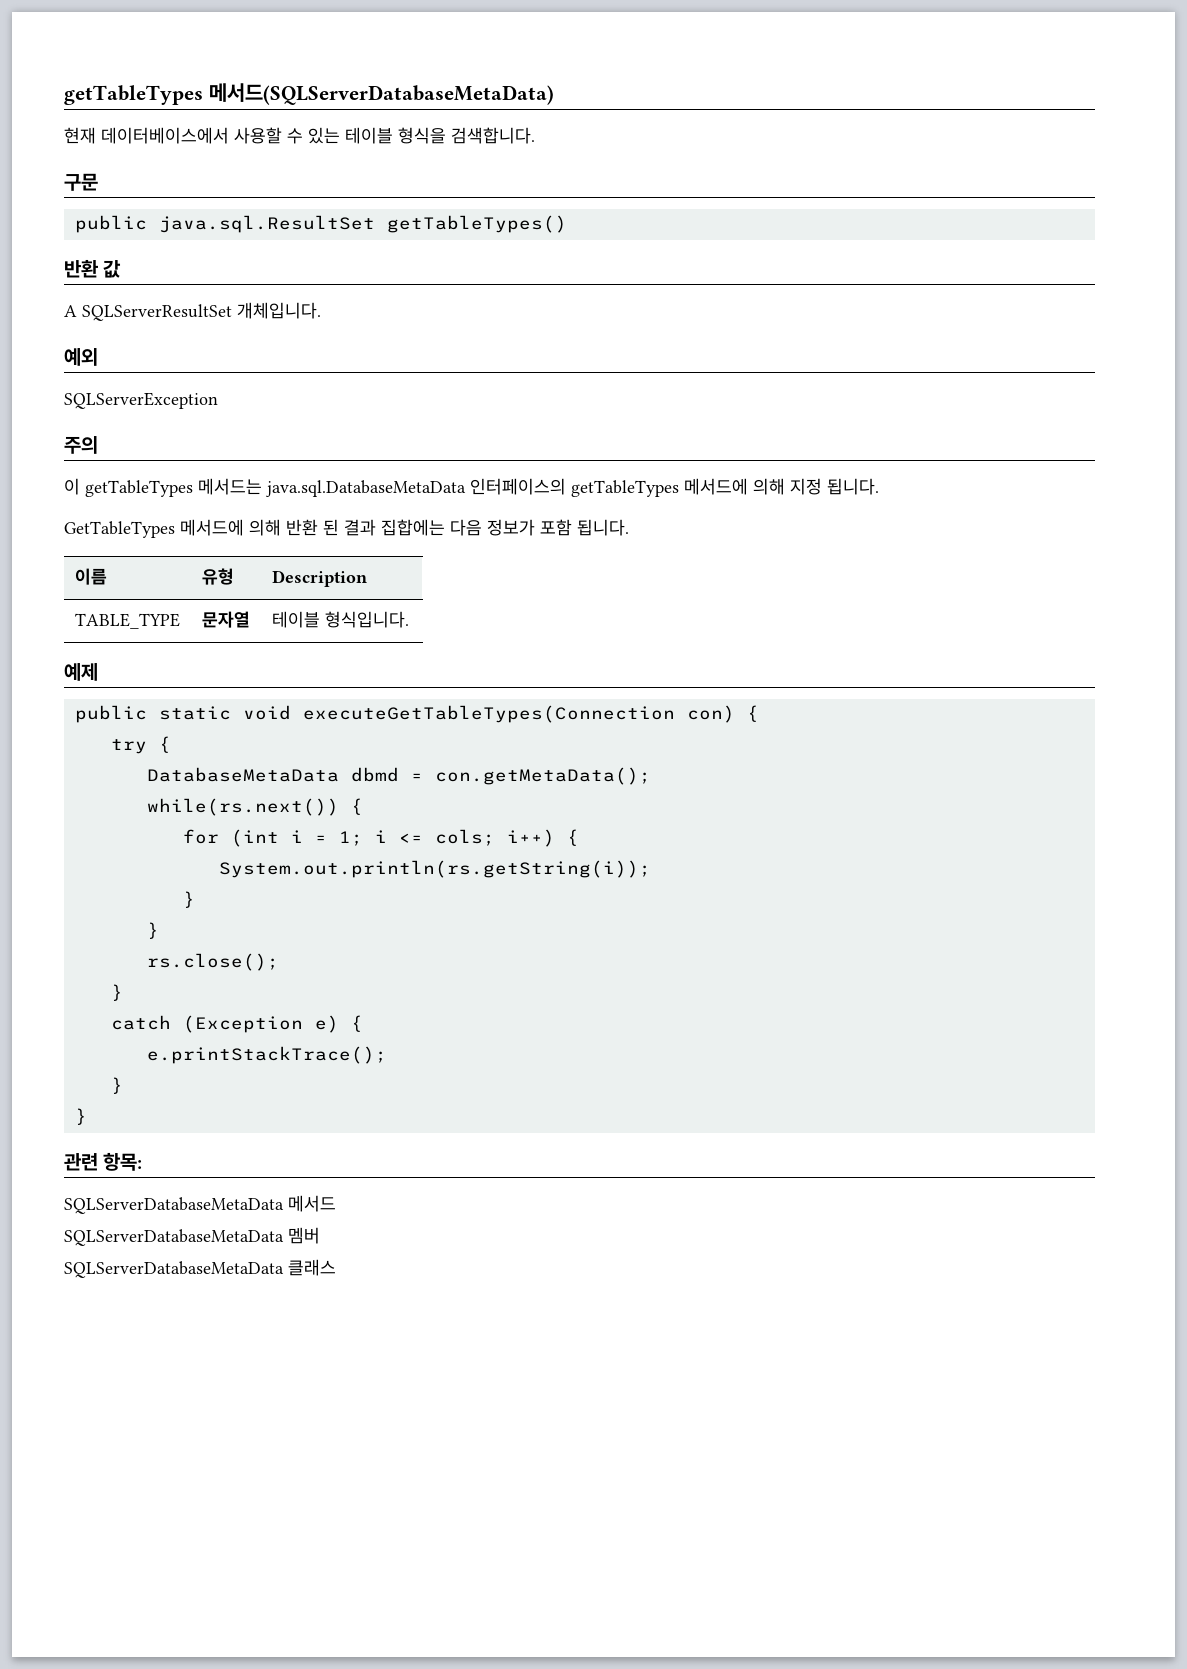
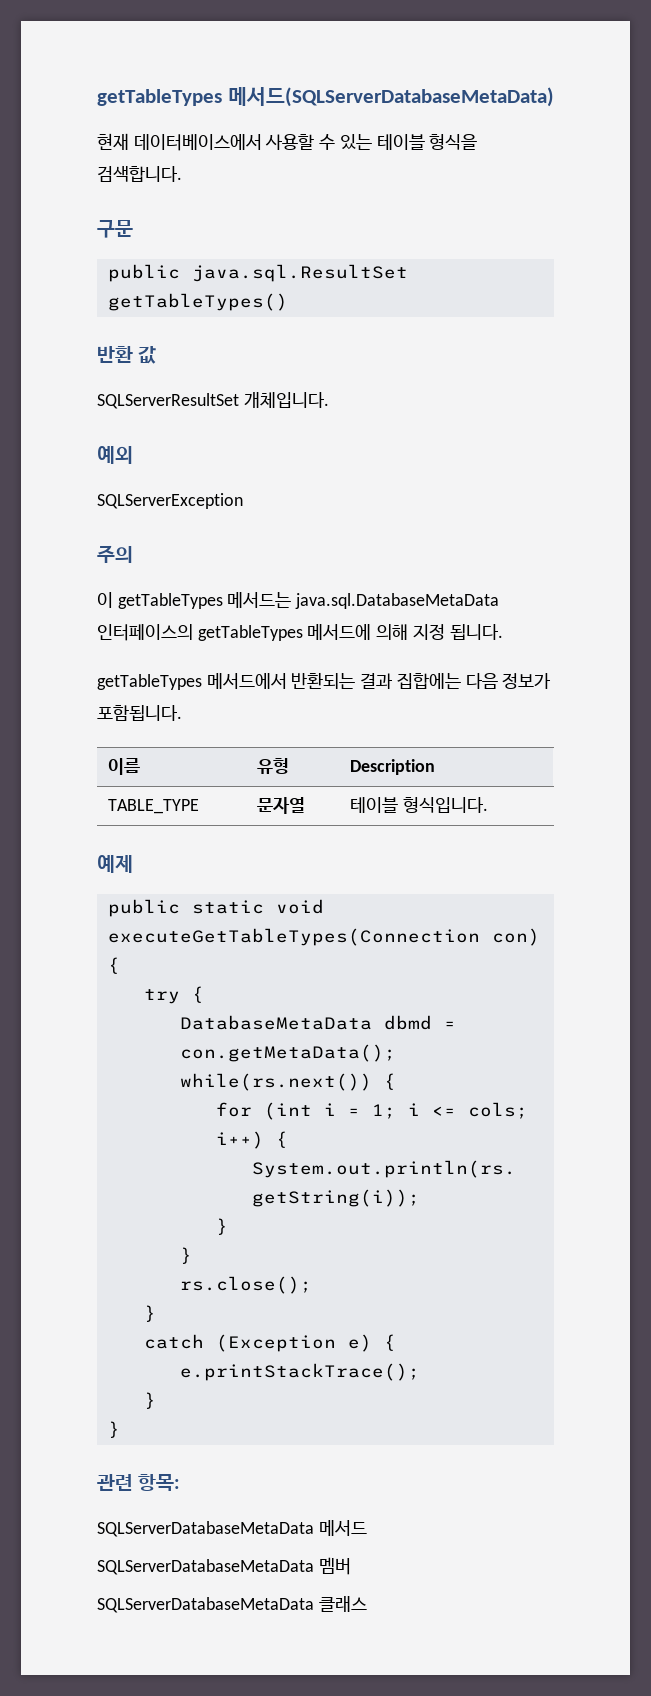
- A SQLServerResultSet 개체입니다.
+ SQLServerResultSet 개체입니다.
- GetTableTypes 메서드에 의해 반환 된 결과 집합에는 다음 정보가 포함 됩니다.
+ getTableTypes 메서드에서 반환되는 결과 집합에는 다음 정보가 포함됩니다.

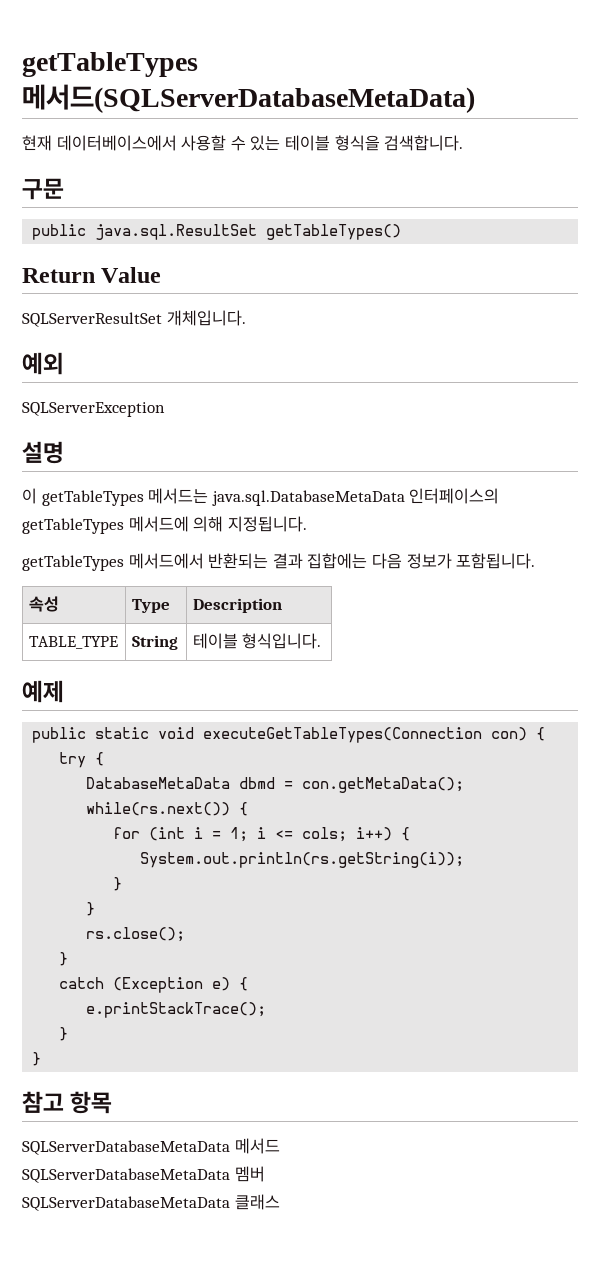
- 반환 값
+ Return Value
- 주의
+ 설명
- 이 getTableTypes 메서드는 java.sql.DatabaseMetaData 인터페이스의 getTableTypes 메서드에 의해 지정 됩니다.
+ 이 getTableTypes 메서드는 java.sql.DatabaseMetaData 인터페이스의 getTableTypes 메서드에 의해 지정됩니다.
- 이름 | 유형 | Description
+ 속성 | Type | Description
- TABLE_TYPE | 문자열 | 테이블 형식입니다.
+ TABLE_TYPE | String | 테이블 형식입니다.
- 관련 항목:
+ 참고 항목

